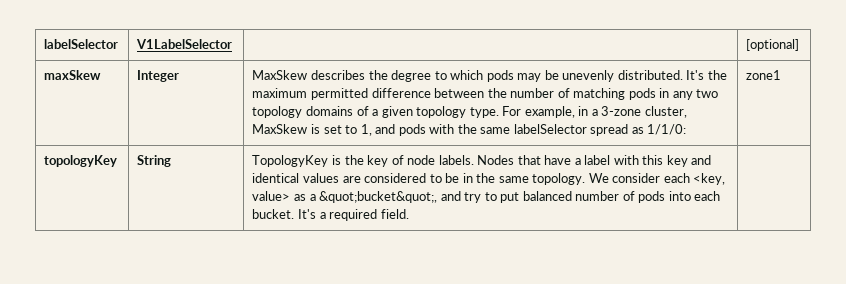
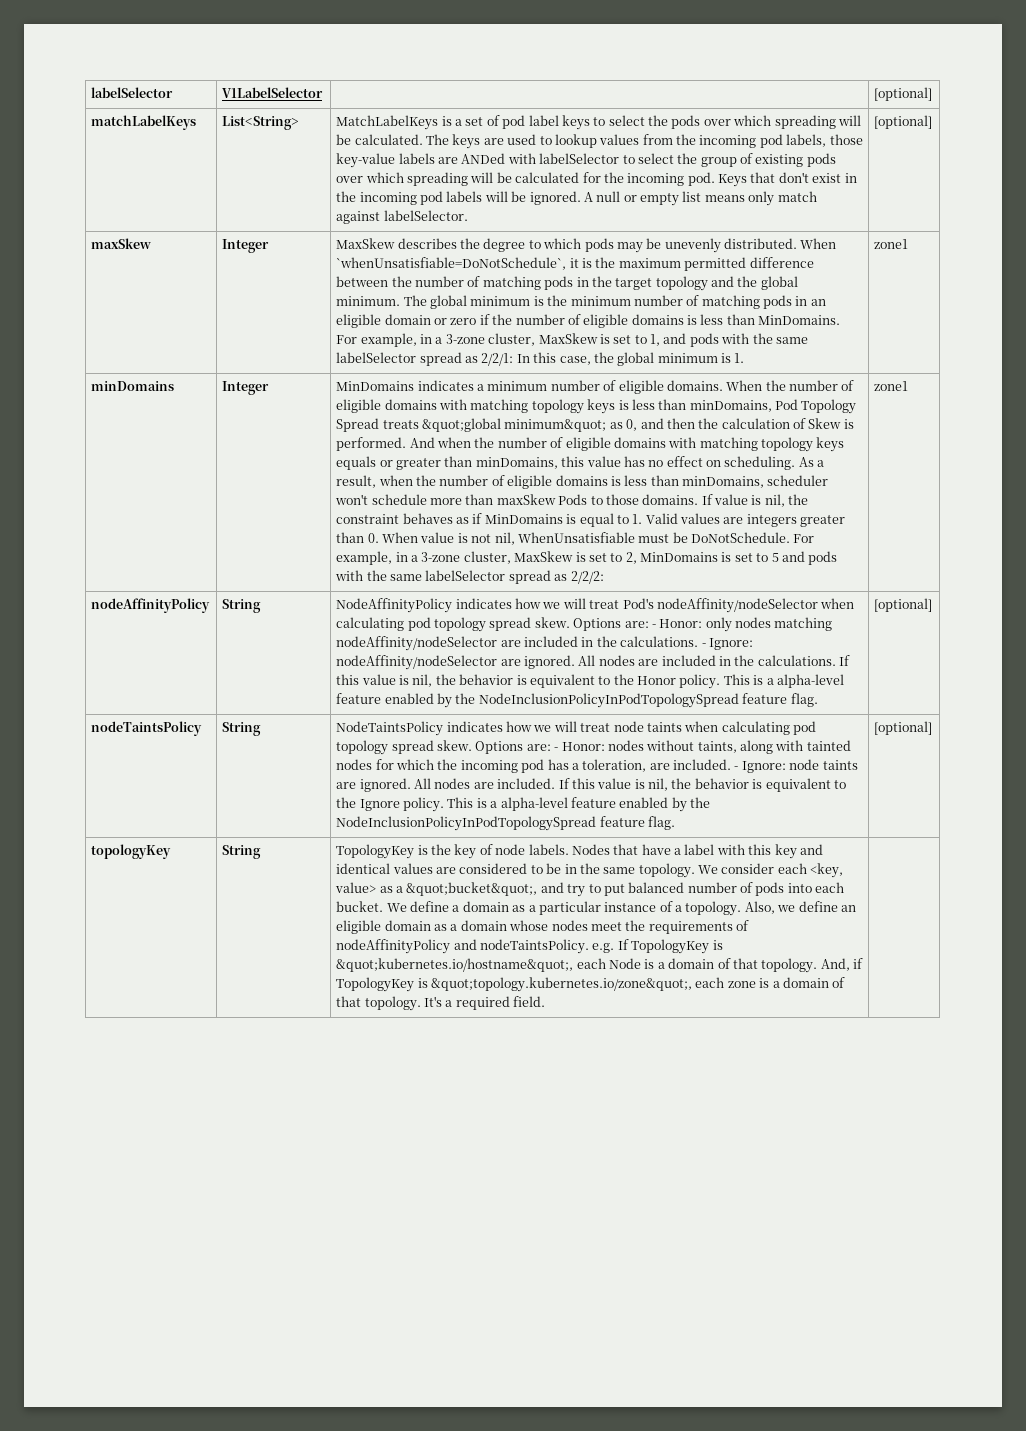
+ matchLabelKeys | List<String> | MatchLabelKeys is a set of pod label keys to select the pods over which spreading will be calculated. The keys are used to lookup values from the incoming pod labels, those key-value labels are ANDed with labelSelector to select the group of existing pods over which spreading will be calculated for the incoming pod. Keys that don't exist in the incoming pod labels will be ignored. A null or empty list means only match against labelSelector. | [optional]
- It's the maximum permitted difference between the number of matching pods in any two topology domains of a given topology type.
+ When `whenUnsatisfiable=DoNotSchedule`, it is the maximum permitted difference between the number of matching pods in the target topology and the global minimum. The global minimum is the minimum number of matching pods in an eligible domain or zero if the number of eligible domains is less than MinDomains.
- For example, in a 3-zone cluster, MaxSkew is set to 1, and pods with the same labelSelector spread as 1/1/0: | zone1
+ For example, in a 3-zone cluster, MaxSkew is set to 1, and pods with the same labelSelector spread as 2/2/1: In this case, the global minimum is 1. | zone1
+ minDomains | Integer | MinDomains indicates a minimum number of eligible domains. When the number of eligible domains with matching topology keys is less than minDomains, Pod Topology Spread treats &quot;global minimum&quot; as 0, and then the calculation of Skew is performed. And when the number of eligible domains with matching topology keys equals or greater than minDomains, this value has no effect on scheduling. As a result, when the number of eligible domains is less than minDomains, scheduler won't schedule more than maxSkew Pods to those domains. If value is nil, the constraint behaves as if MinDomains is equal to 1. Valid values are integers greater than 0. When value is not nil, WhenUnsatisfiable must be DoNotSchedule. For example, in a 3-zone cluster, MaxSkew is set to 2, MinDomains is set to 5 and pods with the same labelSelector spread as 2/2/2: | zone1
+ nodeAffinityPolicy | String | NodeAffinityPolicy indicates how we will treat Pod's nodeAffinity/nodeSelector when calculating pod topology spread skew. Options are: - Honor: only nodes matching nodeAffinity/nodeSelector are included in the calculations. - Ignore: nodeAffinity/nodeSelector are ignored. All nodes are included in the calculations. If this value is nil, the behavior is equivalent to the Honor policy. This is a alpha-level feature enabled by the NodeInclusionPolicyInPodTopologySpread feature flag. | [optional]
+ nodeTaintsPolicy | String | NodeTaintsPolicy indicates how we will treat node taints when calculating pod topology spread skew. Options are: - Honor: nodes without taints, along with tainted nodes for which the incoming pod has a toleration, are included. - Ignore: node taints are ignored. All nodes are included. If this value is nil, the behavior is equivalent to the Ignore policy. This is a alpha-level feature enabled by the NodeInclusionPolicyInPodTopologySpread feature flag. | [optional]
+ We define a domain as a particular instance of a topology. Also, we define an eligible domain as a domain whose nodes meet the requirements of nodeAffinityPolicy and nodeTaintsPolicy. e.g. If TopologyKey is &quot;kubernetes.io/hostname&quot;, each Node is a domain of that topology. And, if TopologyKey is &quot;topology.kubernetes.io/zone&quot;, each zone is a domain of that topology.

